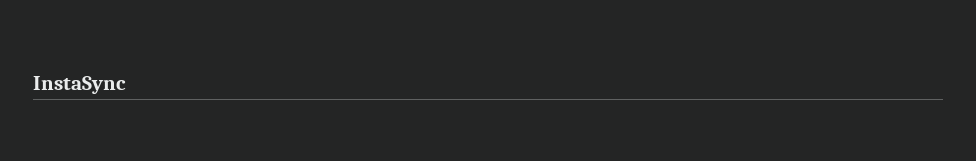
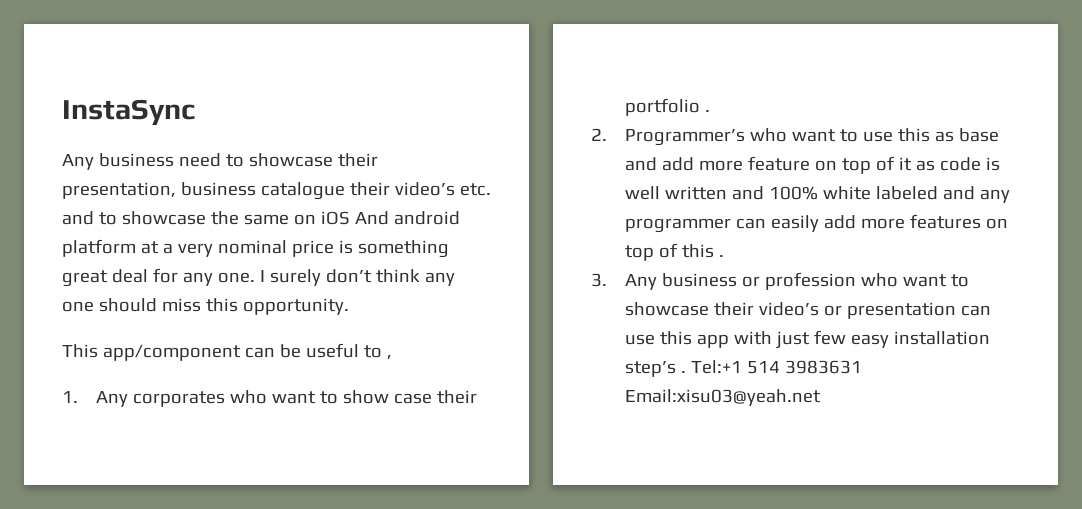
+ Any business need to showcase their presentation, business catalogue their video’s etc. and to showcase the same on iOS And android platform at a very nominal price is something great deal for any one. I surely don’t think any one should miss this opportunity.
+ This app/component can be useful to ,
+ 1. Any corporates who want to show case their portfolio .
+ 2. Programmer’s who want to use this as base and add more feature on top of it as code is well written and 100% white labeled and any programmer can easily add more features on top of this .
+ 3. Any business or profession who want to showcase their video’s or presentation can use this app with just few easy installation step’s . Tel:+1 514 3983631 Email:xisu03@yeah.net

